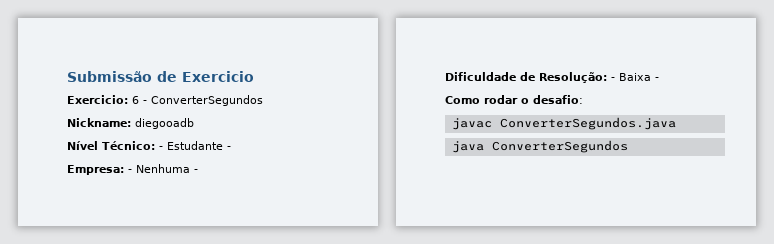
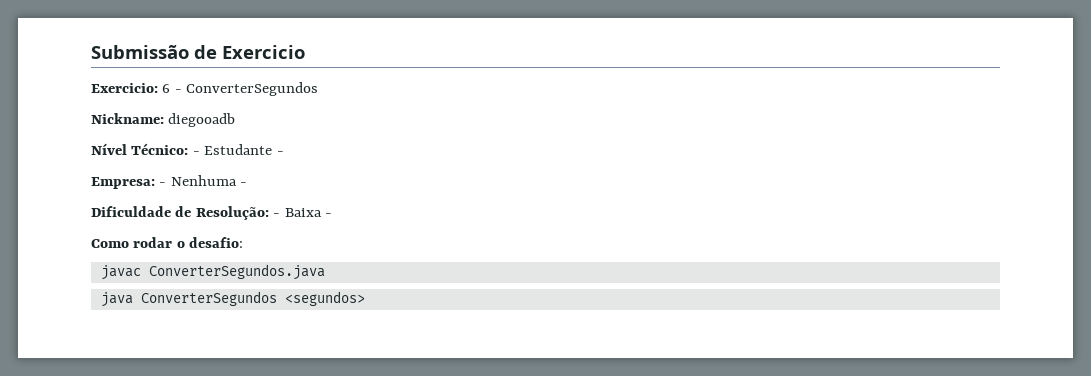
- java ConverterSegundos
+ java ConverterSegundos <segundos>

